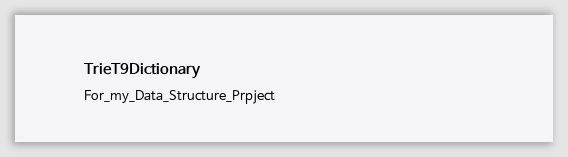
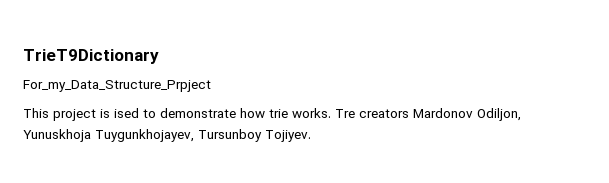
+ This project is ised to demonstrate how trie works. Tre creators Mardonov Odiljon, Yunuskhoja Tuygunkhojayev, Tursunboy Tojiyev.

